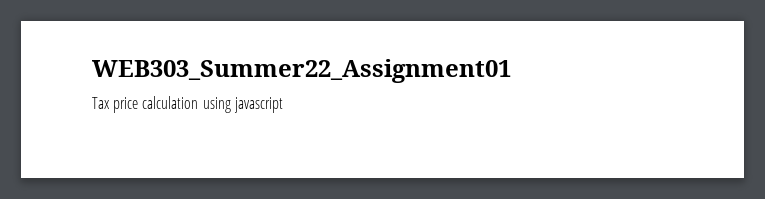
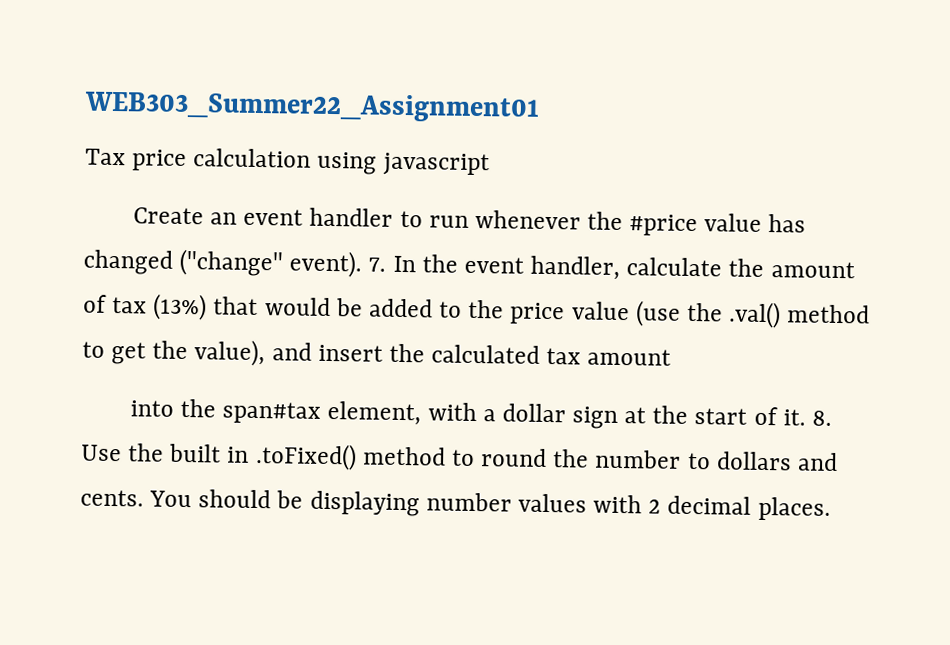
+ Create an event handler to run whenever the #price value has changed ("change" event). 7. In the event handler, calculate the amount of tax (13%) that would be added to the price value (use the .val() method to get the value), and insert the calculated tax amount
+ into the span#tax element, with a dollar sign at the start of it. 8. Use the built in .toFixed() method to round the number to dollars and cents. You should be displaying number values with 2 decimal places.

